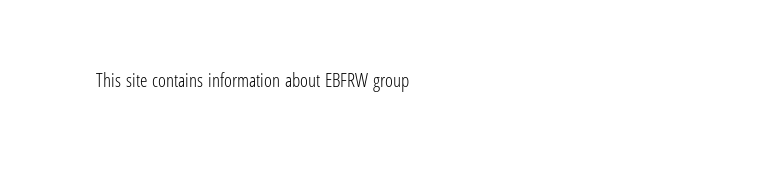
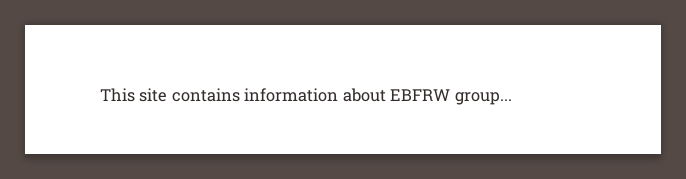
- This site contains information about EBFRW group
+ This site contains information about EBFRW group...

